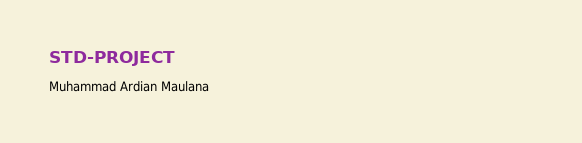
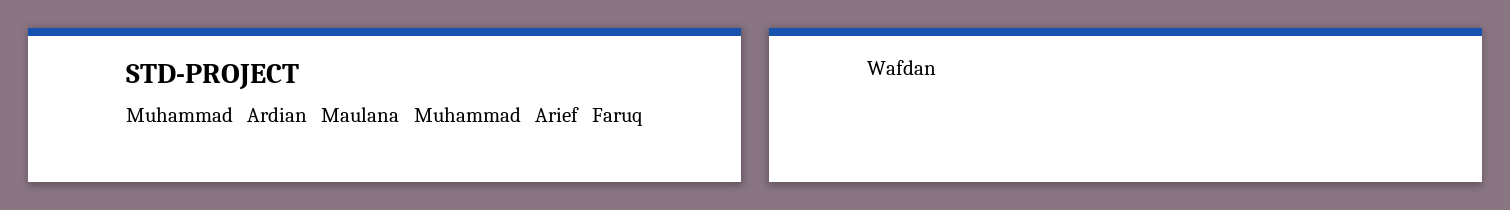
- Muhammad Ardian Maulana
+ Muhammad Ardian Maulana Muhammad Arief Faruq Wafdan

